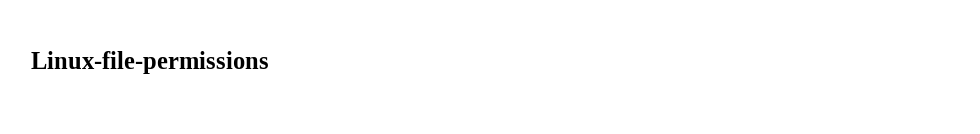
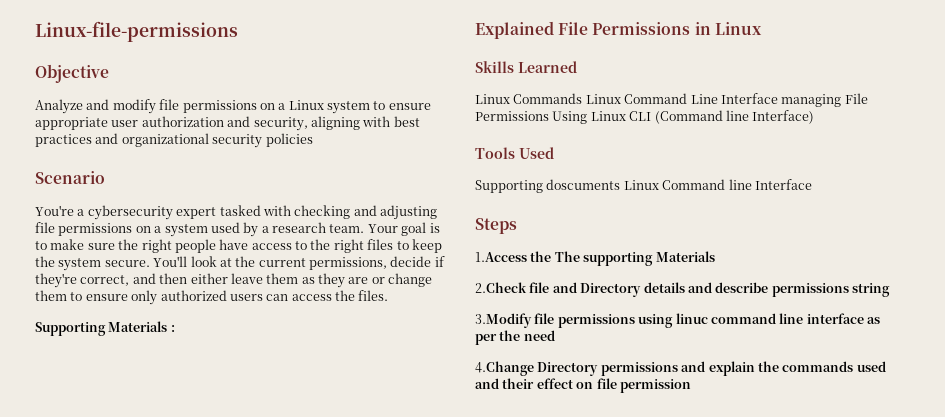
+ Objective
+ Analyze and modify file permissions on a Linux system to ensure appropriate user authorization and security, aligning with best practices and organizational security policies
+ Scenario
+ You're a cybersecurity expert tasked with checking and adjusting file permissions on a system used by a research team. Your goal is to make sure the right people have access to the right files to keep the system secure. You'll look at the current permissions, decide if they're correct, and then either leave them as they are or change them to ensure only authorized users can access the files.
+ Supporting Materials :
+ Explained File Permissions in Linux
+ Skills Learned
+ Linux Commands Linux Command Line Interface managing File Permissions Using Linux CLI (Command line Interface)
+ Tools Used
+ Supporting doscuments Linux Command line Interface
+ Steps
+ 1.Access the The supporting Materials
+ 2.Check file and Directory details and describe permissions string
+ 3.Modify file permissions using linuc command line interface as per the need
+ 4.Change Directory permissions and explain the commands used and their effect on file permission

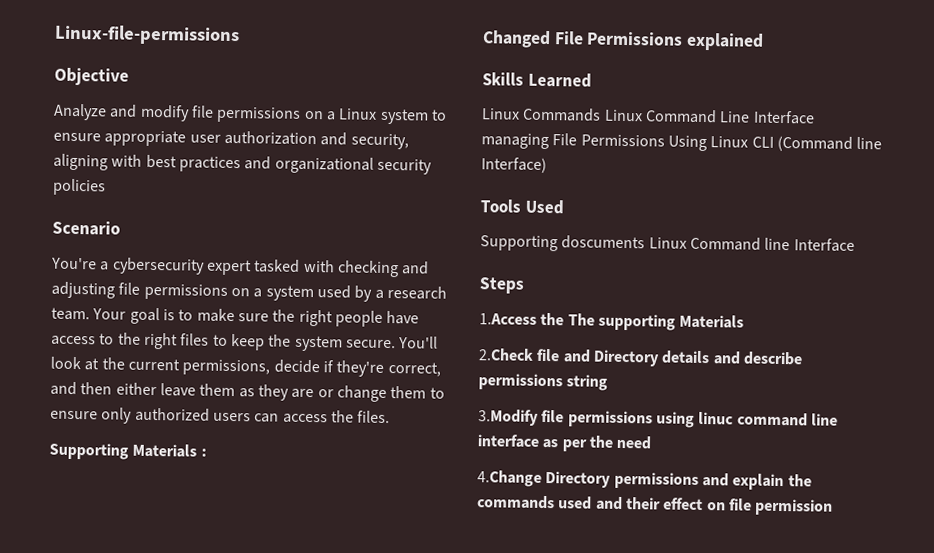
- Explained File Permissions in Linux
+ Changed File Permissions explained

